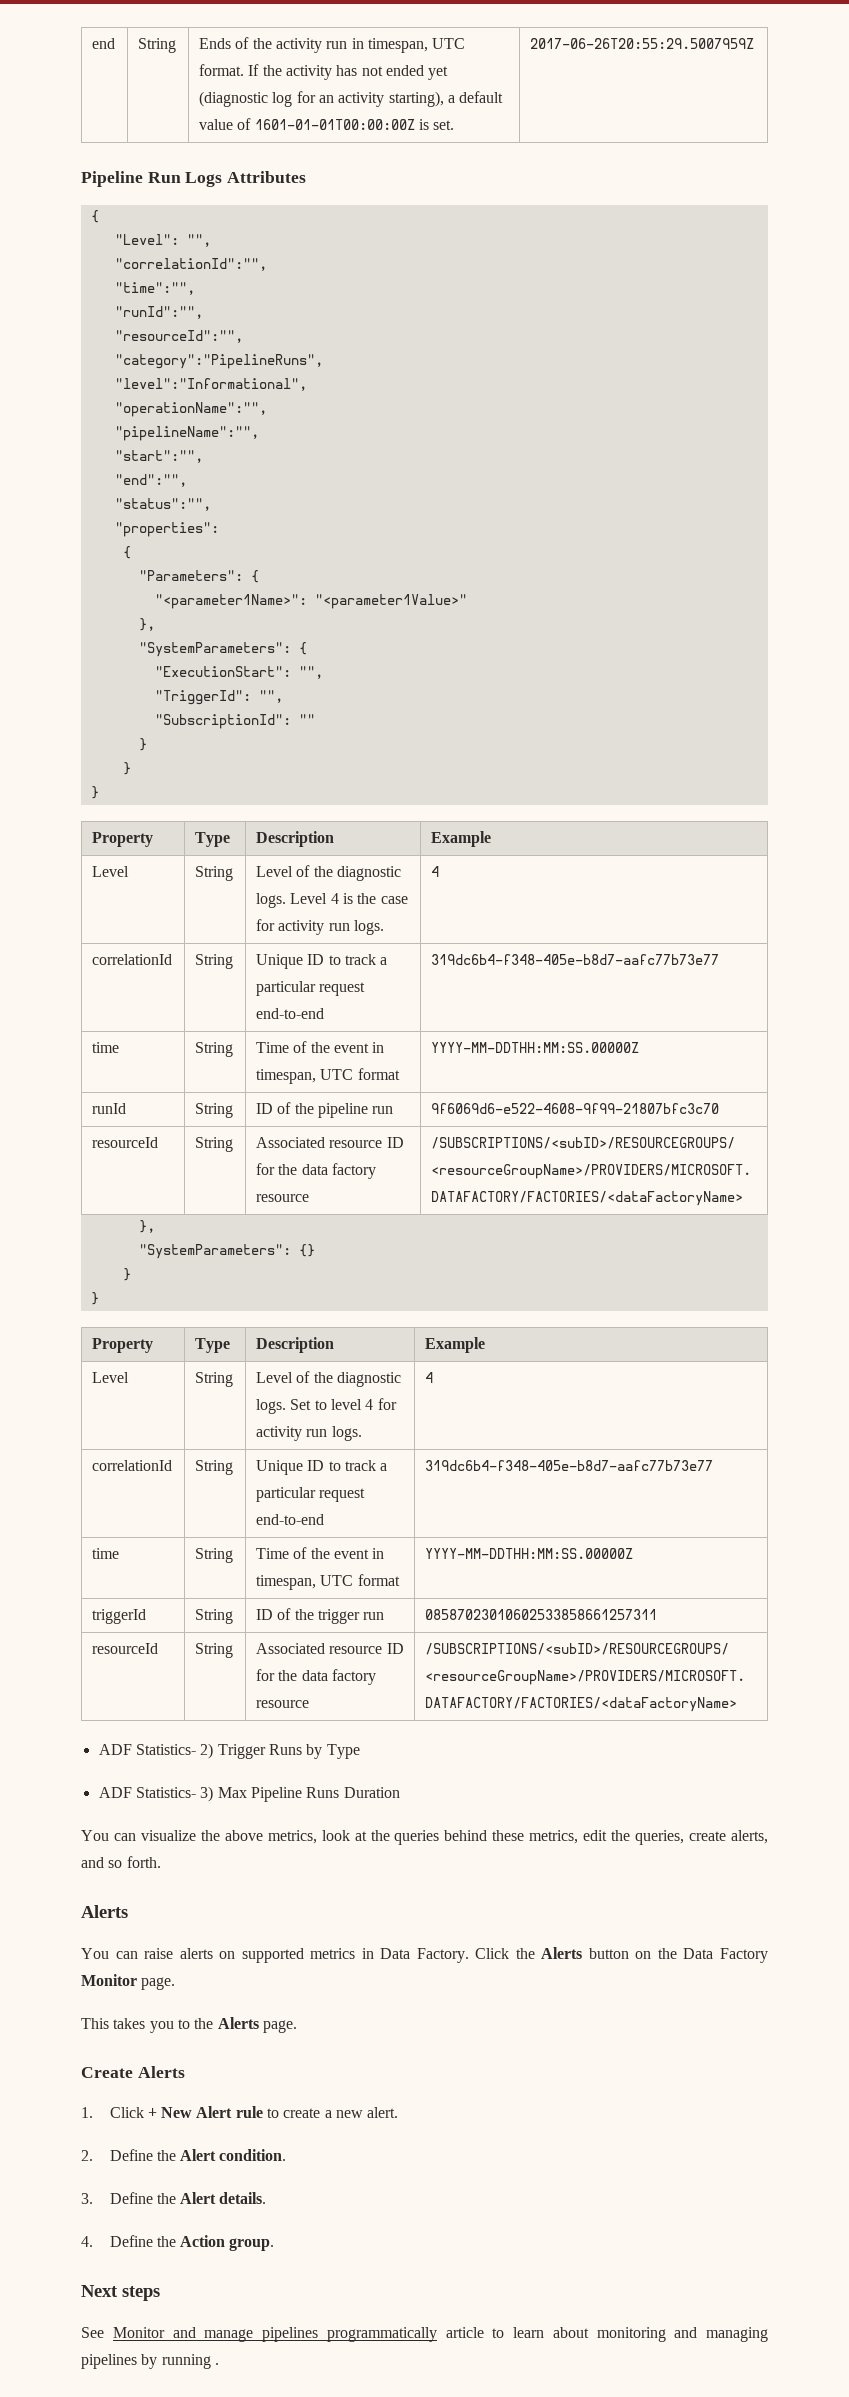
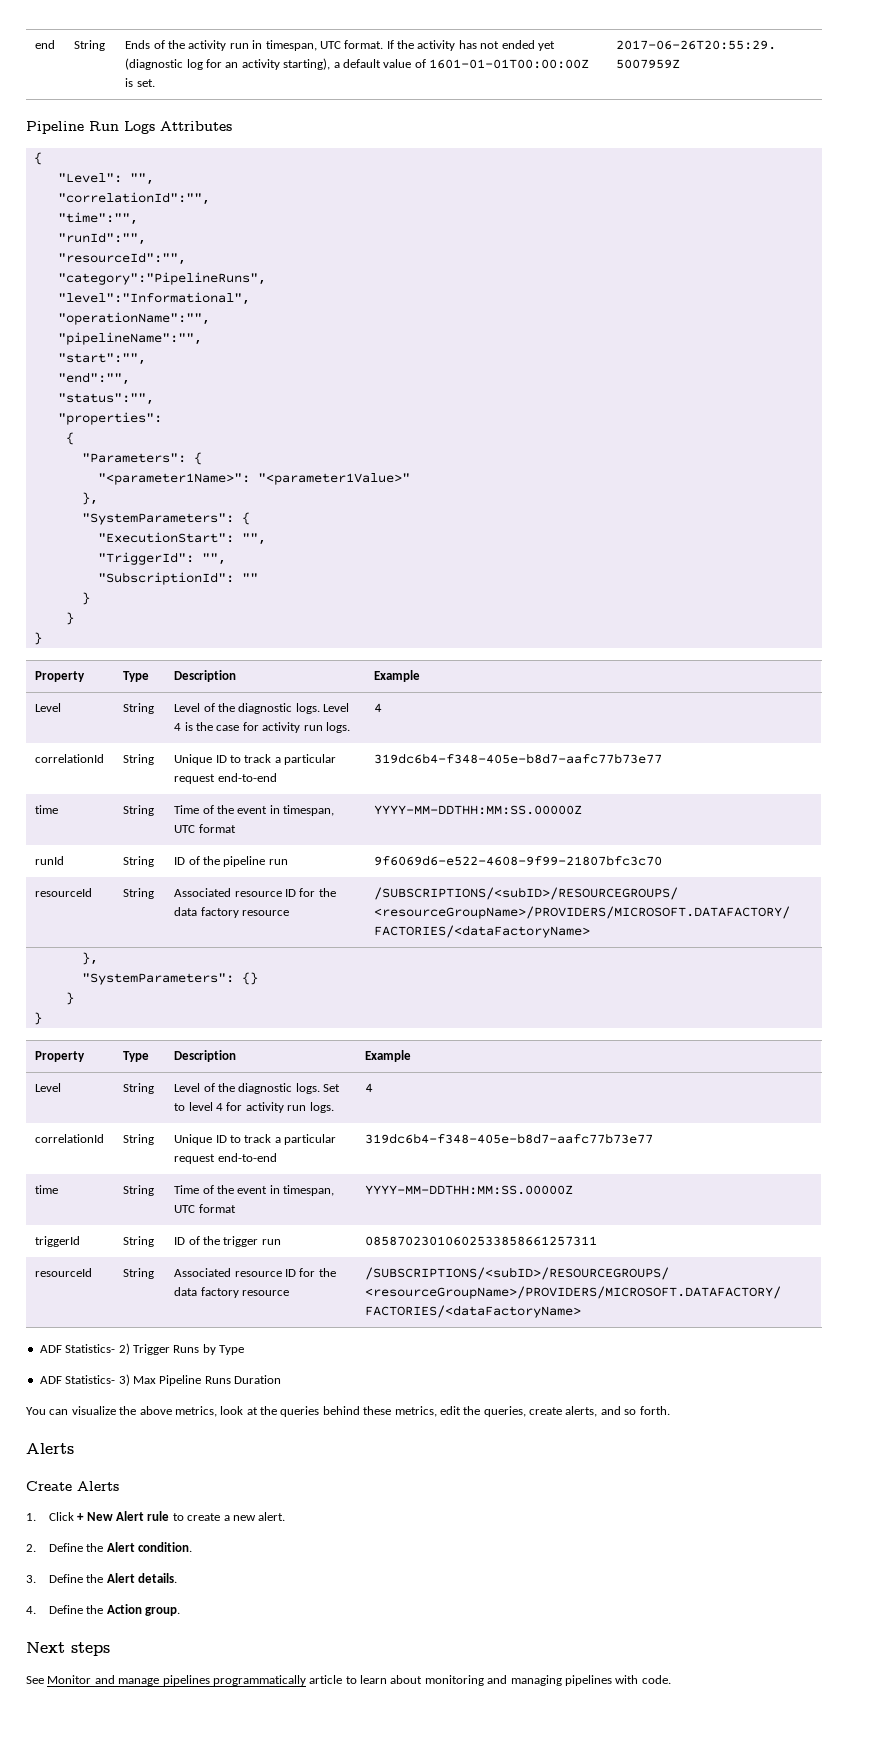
- You can raise alerts on supported metrics in Data Factory. Click the Alerts button on the Data Factory Monitor page.
- This takes you to the Alerts page.
- See Monitor and manage pipelines programmatically article to learn about monitoring and managing pipelines by running .
+ See Monitor and manage pipelines programmatically article to learn about monitoring and managing pipelines with code.

